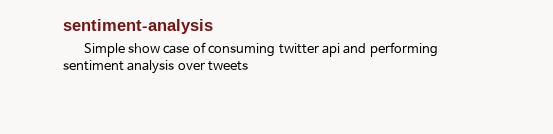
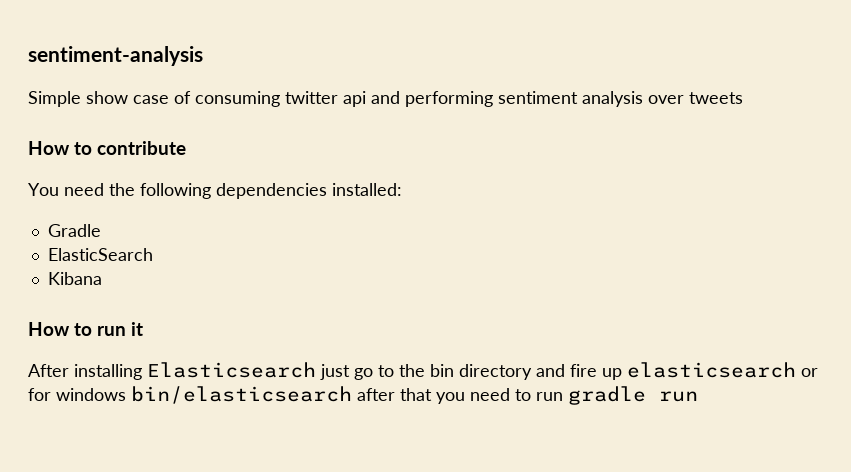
+ How to contribute
+ You need the following dependencies installed:
+ Gradle
+ ElasticSearch
+ Kibana
+ How to run it
+ After installing Elasticsearch just go to the bin directory and fire up elasticsearch or for windows bin/elasticsearch after that you need to run gradle run

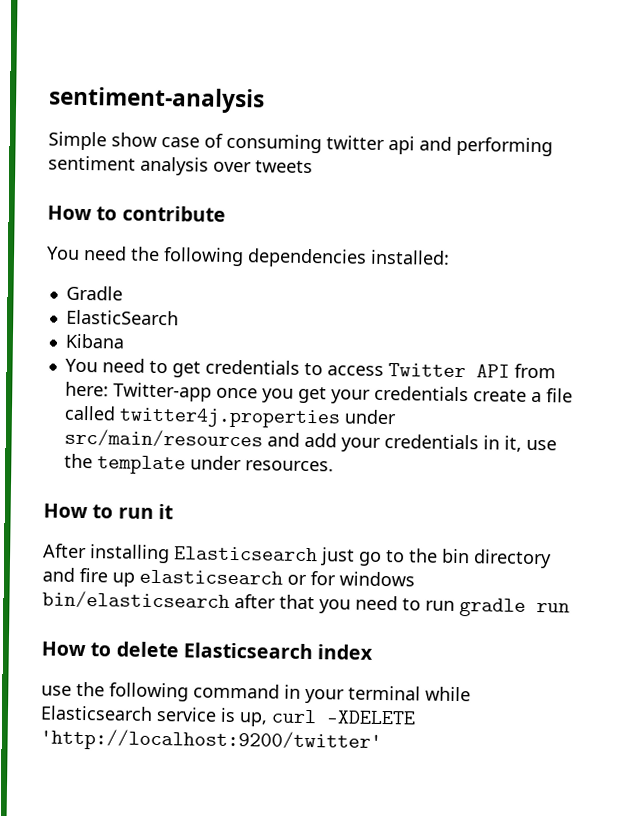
+ You need to get credentials to access Twitter API from here: Twitter-app once you get your credentials create a file called twitter4j.properties under src/main/resources and add your credentials in it, use the template under resources.
+ How to delete Elasticsearch index
+ use the following command in your terminal while Elasticsearch service is up, curl -XDELETE 'http://localhost:9200/twitter'

